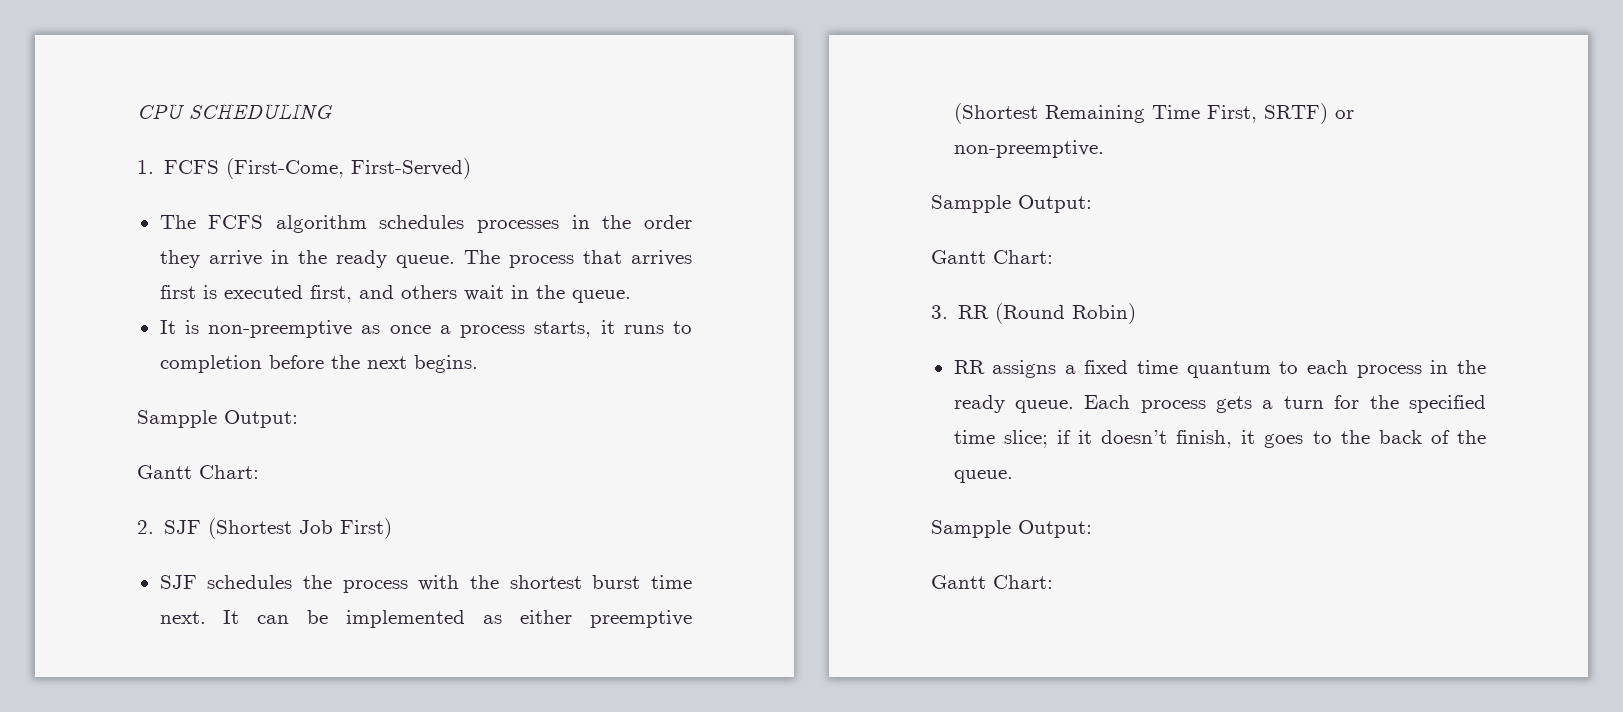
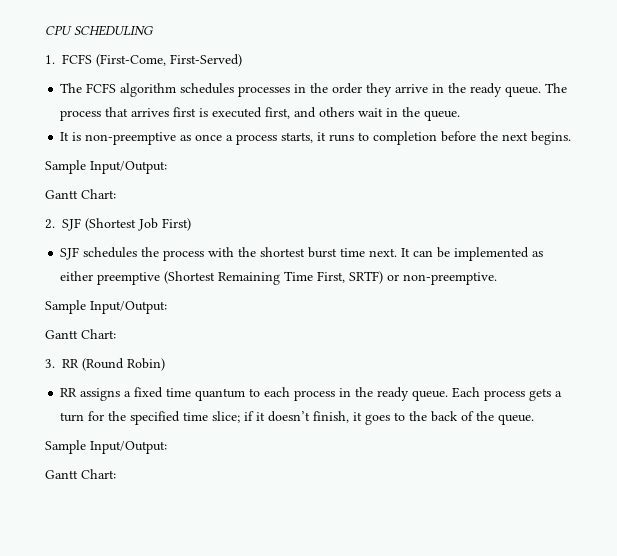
  It is non-preemptive as once a process starts, it runs to completion before the next begins.
- Sampple Output:
+ Sample Input/Output:
  It can be implemented as either preemptive (Shortest Remaining Time First, SRTF) or non-preemptive.
- Sampple Output:
+ Sample Input/Output:
  Each process gets a turn for the specified time slice; if it doesn’t finish, it goes to the back of the queue.
- Sampple Output:
+ Sample Input/Output:

